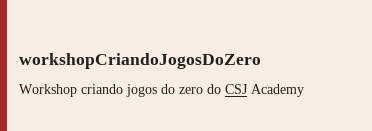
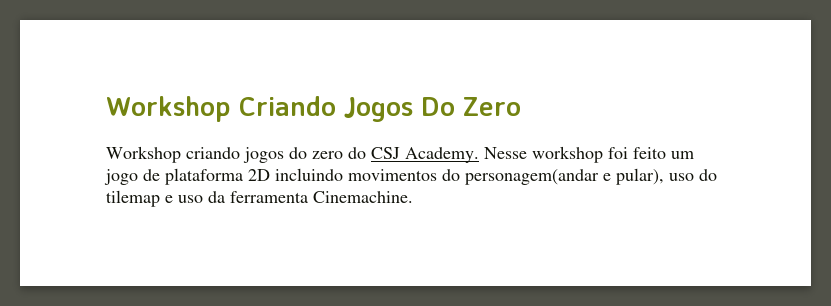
- workshopCriandoJogosDoZero
+ Workshop Criando Jogos Do Zero
- Workshop criando jogos do zero do CSJ Academy
+ Workshop criando jogos do zero do CSJ Academy. Nesse workshop foi feito um jogo de plataforma 2D incluindo movimentos do personagem(andar e pular), uso do tilemap e uso da ferramenta Cinemachine.

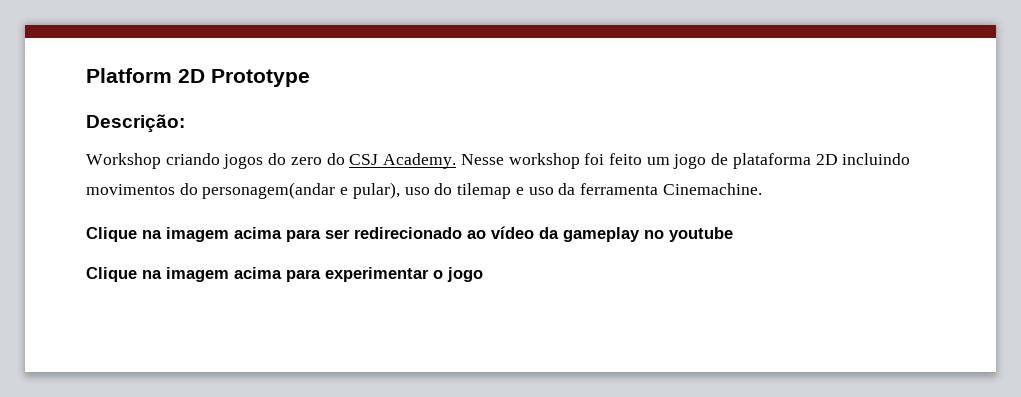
- Workshop Criando Jogos Do Zero
+ Platform 2D Prototype
+ Descrição:
+ Clique na imagem acima para ser redirecionado ao vídeo da gameplay no youtube
+ Clique na imagem acima para experimentar o jogo

